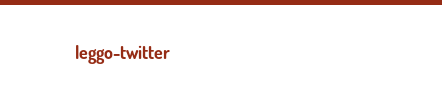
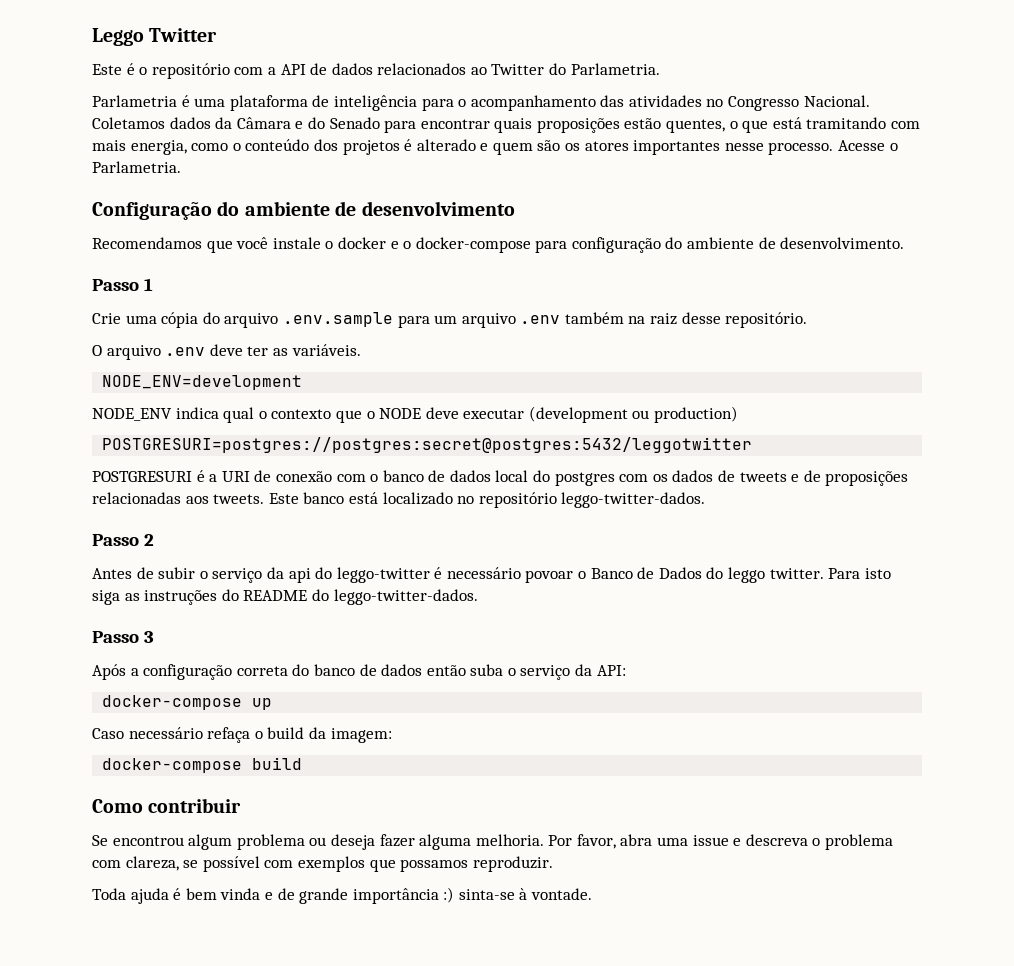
- leggo-twitter
+ Leggo Twitter
+ Este é o repositório com a API de dados relacionados ao Twitter do Parlametria.
+ Parlametria é uma plataforma de inteligência para o acompanhamento das atividades no Congresso Nacional. Coletamos dados da Câmara e do Senado para encontrar quais proposições estão quentes, o que está tramitando com mais energia, como o conteúdo dos projetos é alterado e quem são os atores importantes nesse processo. Acesse o Parlametria.
+ Configuração do ambiente de desenvolvimento
+ Recomendamos que você instale o docker e o docker-compose para configuração do ambiente de desenvolvimento.
+ Passo 1
+ Crie uma cópia do arquivo .env.sample para um arquivo .env também na raiz desse repositório.
+ O arquivo .env deve ter as variáveis.
+ NODE_ENV=development
+ NODE_ENV indica qual o contexto que o NODE deve executar (development ou production)
+ POSTGRESURI=postgres://postgres:secret@postgres:5432/leggotwitter
+ POSTGRESURI é a URI de conexão com o banco de dados local do postgres com os dados de tweets e de proposições relacionadas aos tweets. Este banco está localizado no repositório leggo-twitter-dados.
+ Passo 2
+ Antes de subir o serviço da api do leggo-twitter é necessário povoar o Banco de Dados do leggo twitter. Para isto siga as instruções do README do leggo-twitter-dados.
+ Passo 3
+ Após a configuração correta do banco de dados então suba o serviço da API:
+ docker-compose up
+ Caso necessário refaça o build da imagem:
+ docker-compose build
+ Como contribuir
+ Se encontrou algum problema ou deseja fazer alguma melhoria. Por favor, abra uma issue e descreva o problema com clareza, se possível com exemplos que possamos reproduzir.
+ Toda ajuda é bem vinda e de grande importância :) sinta-se à vontade.

